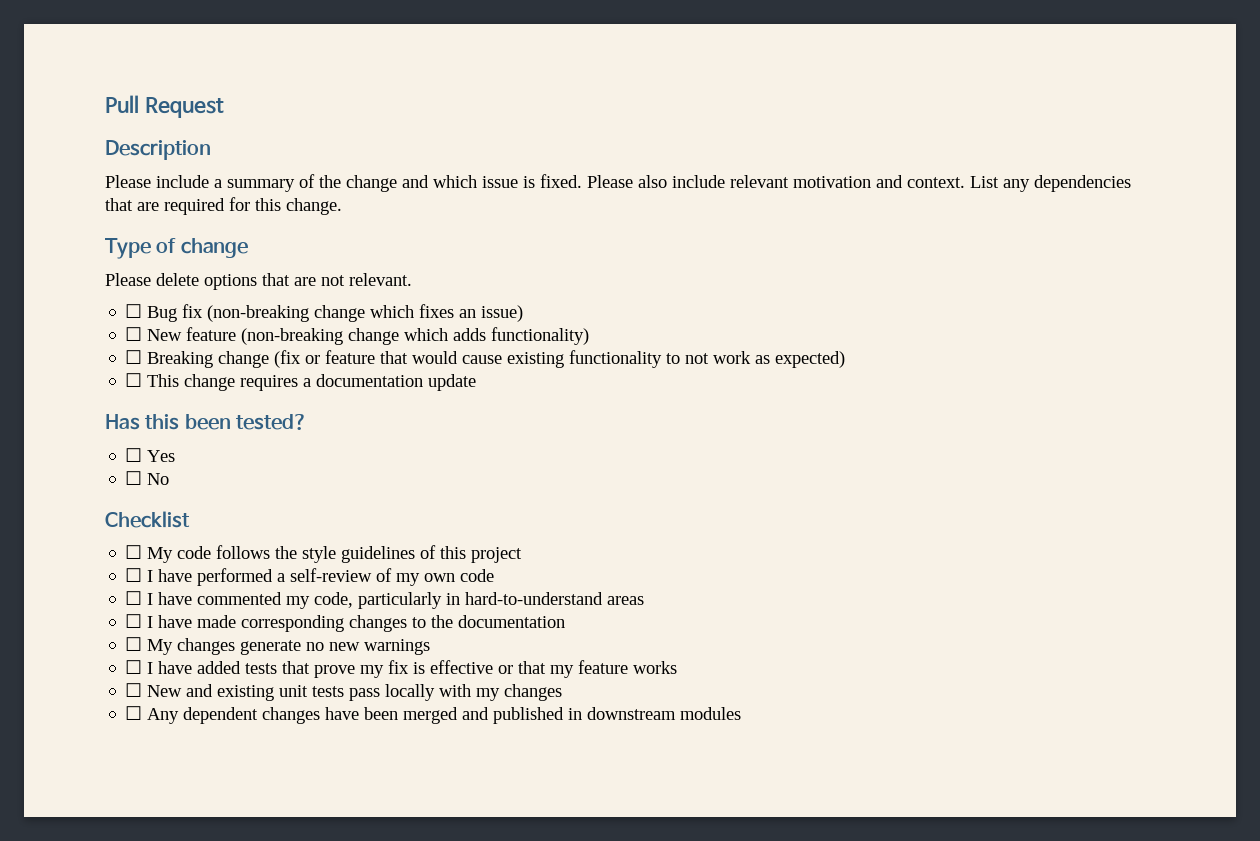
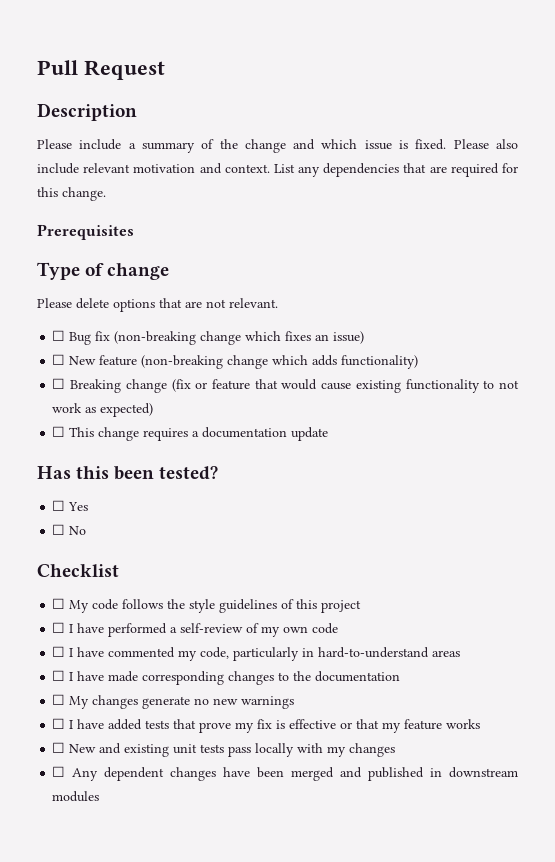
+ Prerequisites

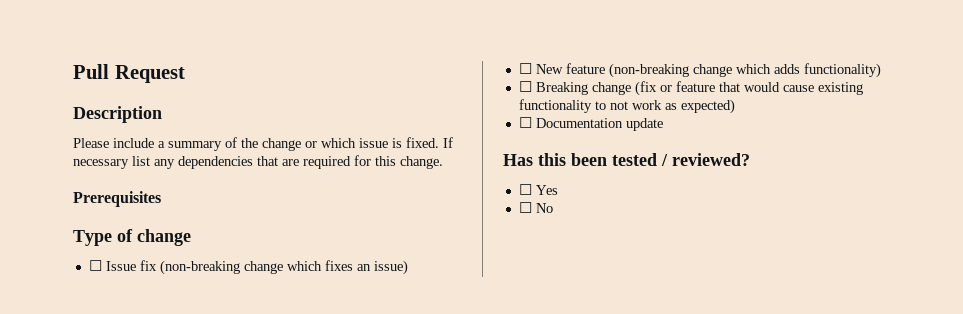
- Please include a summary of the change and which issue is fixed.
+ Please include a summary of the change or which issue is fixed.
- Please also include relevant motivation and context. List any dependencies that are required for this change.
+ If necessary list any dependencies that are required for this change.
- Please delete options that are not relevant.
- ☐ Bug fix (non-breaking change which fixes an issue)
+ ☐ Issue fix (non-breaking change which fixes an issue)
- ☐ This change requires a documentation update
+ ☐ Documentation update
- Has this been tested?
+ Has this been tested / reviewed?
- Checklist
- ☐ My code follows the style guidelines of this project
- ☐ I have performed a self-review of my own code
- ☐ I have commented my code, particularly in hard-to-understand areas
- ☐ I have made corresponding changes to the documentation
- ☐ My changes generate no new warnings
- ☐ I have added tests that prove my fix is effective or that my feature works
- ☐ New and existing unit tests pass locally with my changes
- ☐ Any dependent changes have been merged and published in downstream modules

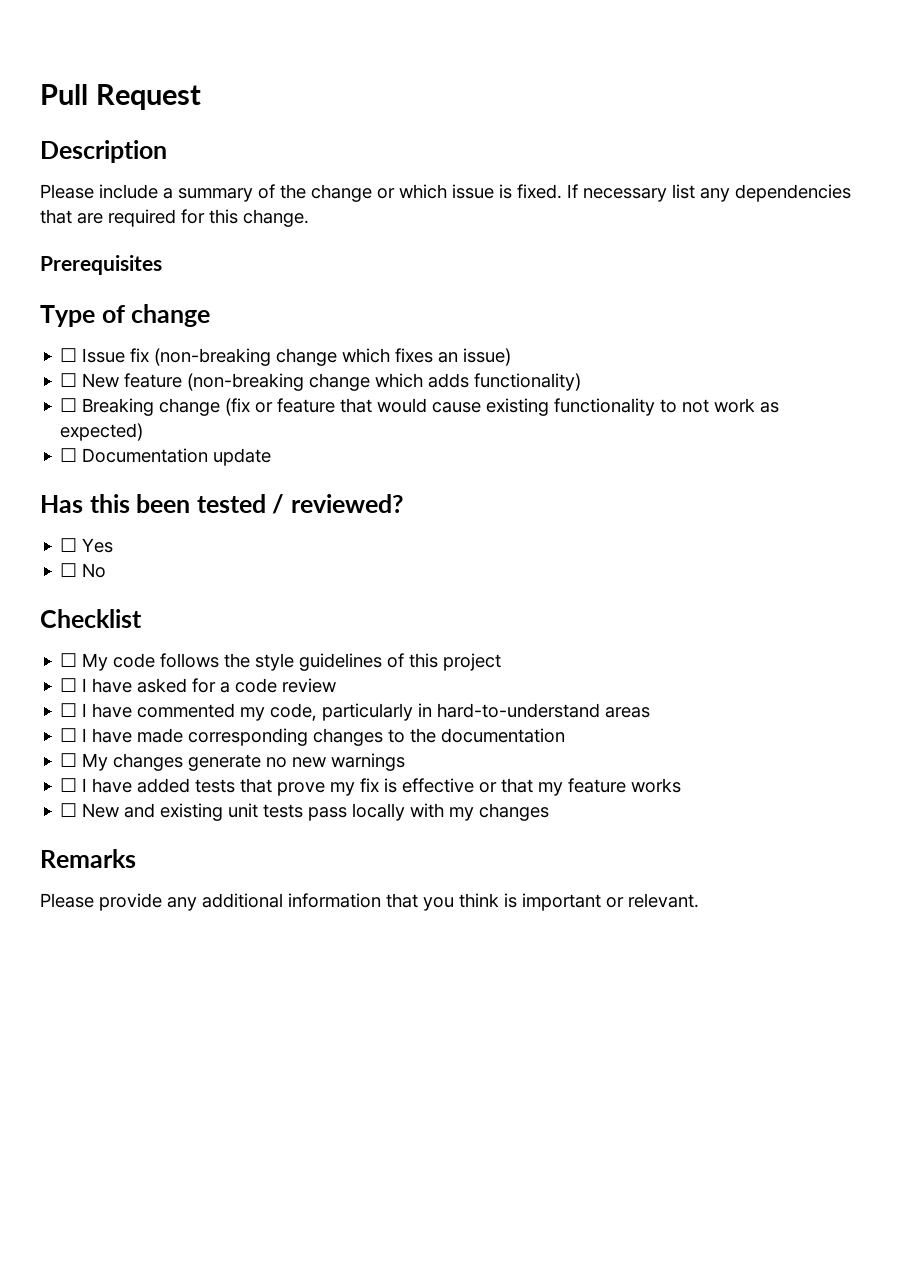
+ Checklist
+ ☐ My code follows the style guidelines of this project
+ ☐ I have asked for a code review
+ ☐ I have commented my code, particularly in hard-to-understand areas
+ ☐ I have made corresponding changes to the documentation
+ ☐ My changes generate no new warnings
+ ☐ I have added tests that prove my fix is effective or that my feature works
+ ☐ New and existing unit tests pass locally with my changes
+ Remarks
+ Please provide any additional information that you think is important or relevant.

